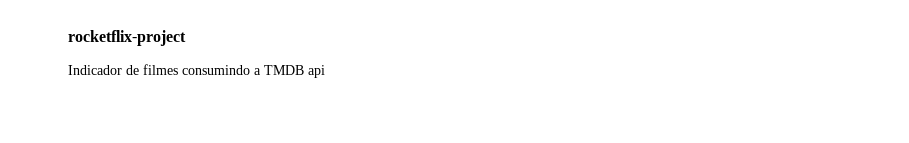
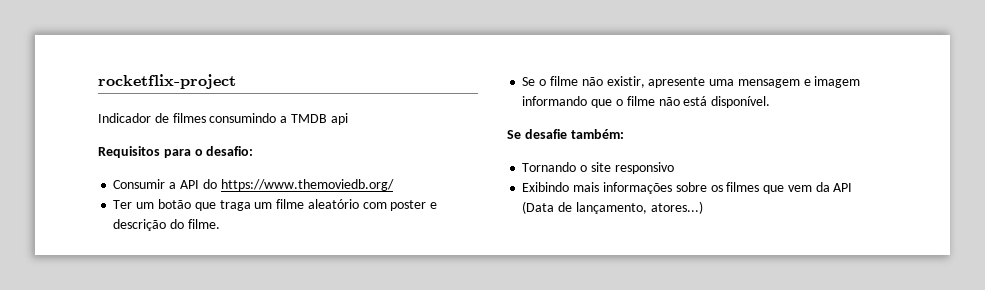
+ Requisitos para o desafio:
+ Consumir a API do https://www.themoviedb.org/
+ Ter um botão que traga um filme aleatório com poster e descrição do filme.
+ Se o filme não existir, apresente uma mensagem e imagem informando que o filme não está disponível.
+ Se desafie também:
+ Tornando o site responsivo
+ Exibindo mais informações sobre os filmes que vem da API (Data de lançamento, atores...)

